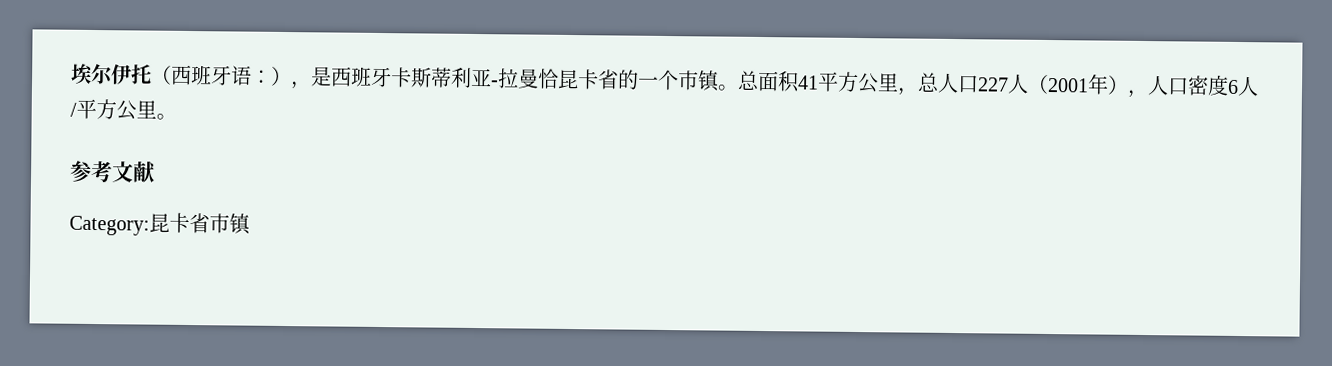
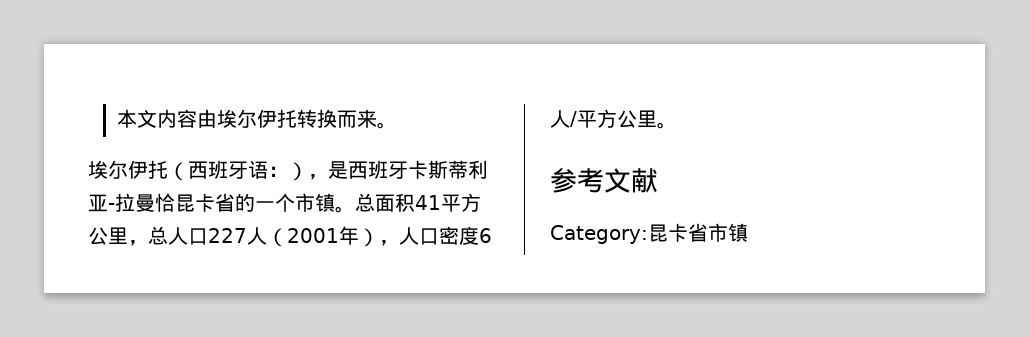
+ 本文内容由埃尔伊托转换而来。

